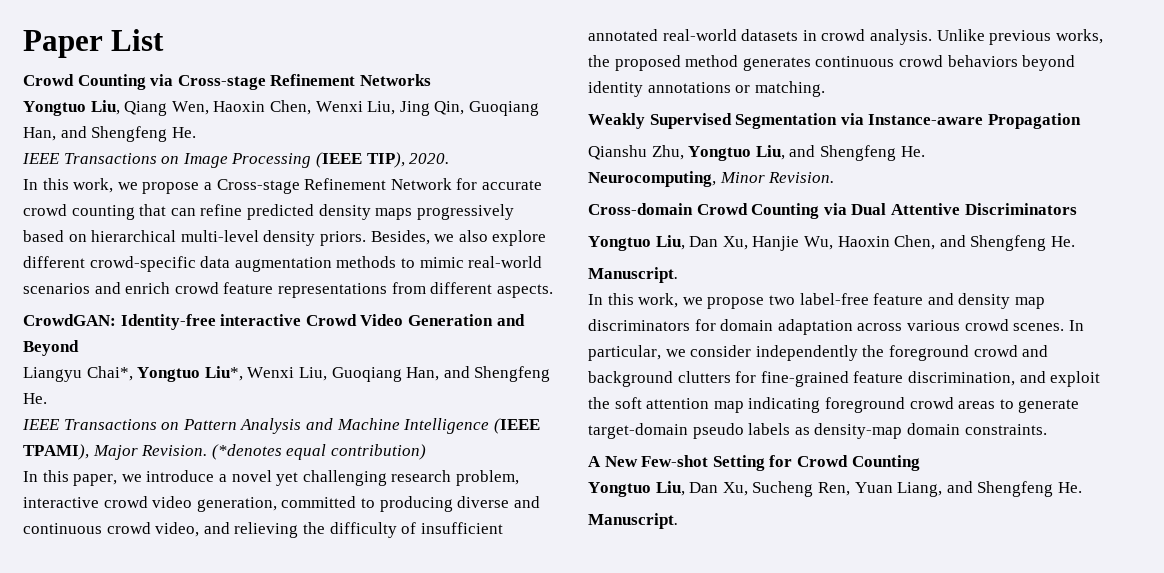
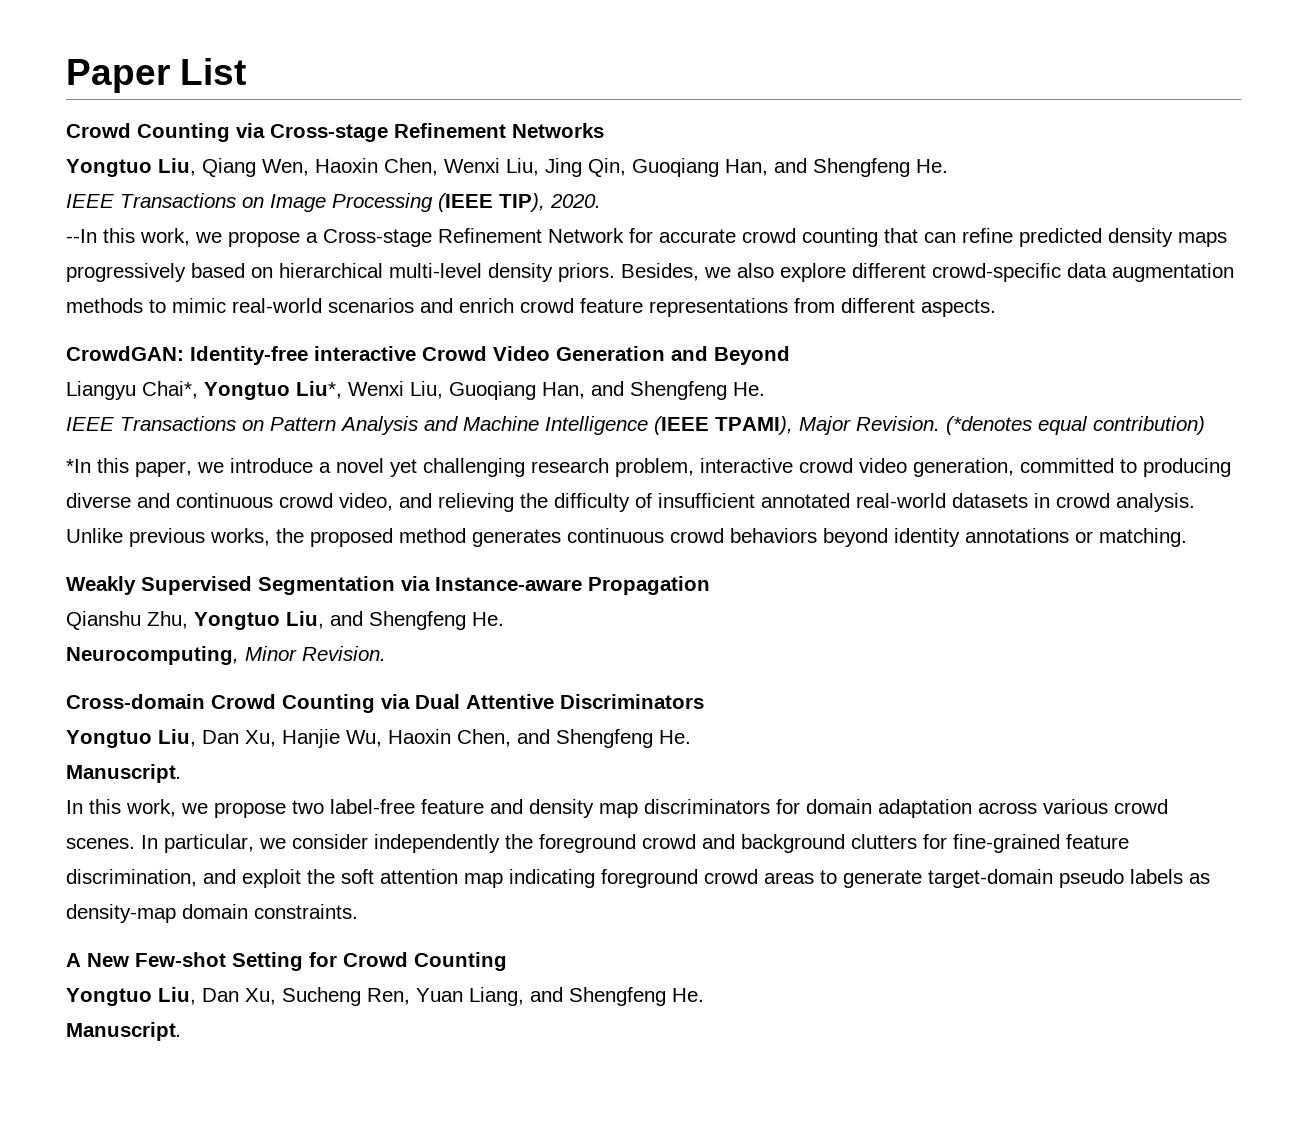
- In this work, we propose a Cross-stage Refinement Network for accurate crowd counting that can refine predicted density maps progressively based on hierarchical multi-level density priors.
+ --In this work, we propose a Cross-stage Refinement Network for accurate crowd counting that can refine predicted density maps progressively based on hierarchical multi-level density priors.
- In this paper, we introduce a novel yet challenging research problem, interactive crowd video generation, committed to producing diverse and continuous crowd video, and relieving the difficulty of insufficient annotated real-world datasets in crowd analysis.
+ *In this paper, we introduce a novel yet challenging research problem, interactive crowd video generation, committed to producing diverse and continuous crowd video, and relieving the difficulty of insufficient annotated real-world datasets in crowd analysis.

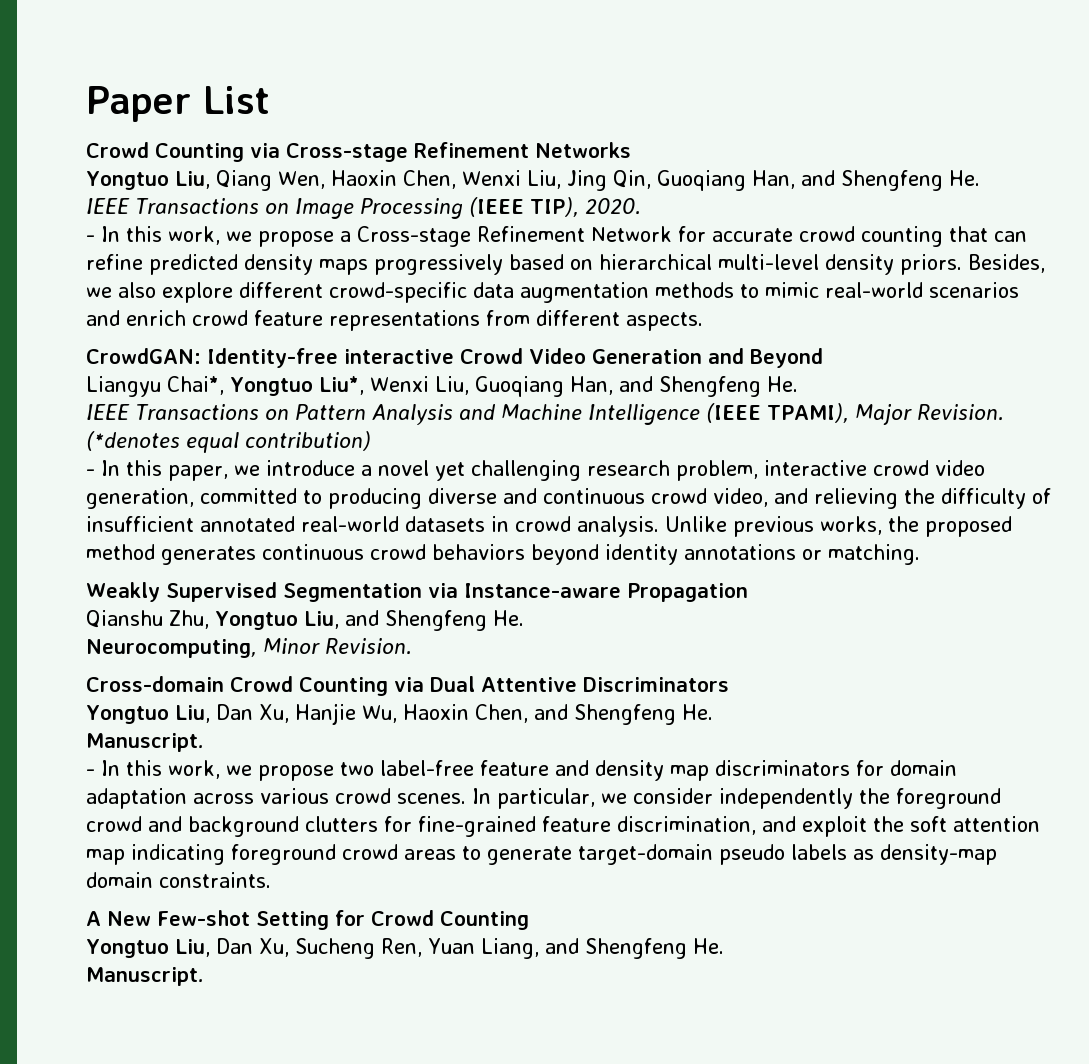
- --In this work, we propose a Cross-stage Refinement Network for accurate crowd counting that can refine predicted density maps progressively based on hierarchical multi-level density priors.
+ - In this work, we propose a Cross-stage Refinement Network for accurate crowd counting that can refine predicted density maps progressively based on hierarchical multi-level density priors.
- *In this paper, we introduce a novel yet challenging research problem, interactive crowd video generation, committed to producing diverse and continuous crowd video, and relieving the difficulty of insufficient annotated real-world datasets in crowd analysis.
+ - In this paper, we introduce a novel yet challenging research problem, interactive crowd video generation, committed to producing diverse and continuous crowd video, and relieving the difficulty of insufficient annotated real-world datasets in crowd analysis.
- In this work, we propose two label-free feature and density map discriminators for domain adaptation across various crowd scenes.
+ - In this work, we propose two label-free feature and density map discriminators for domain adaptation across various crowd scenes.

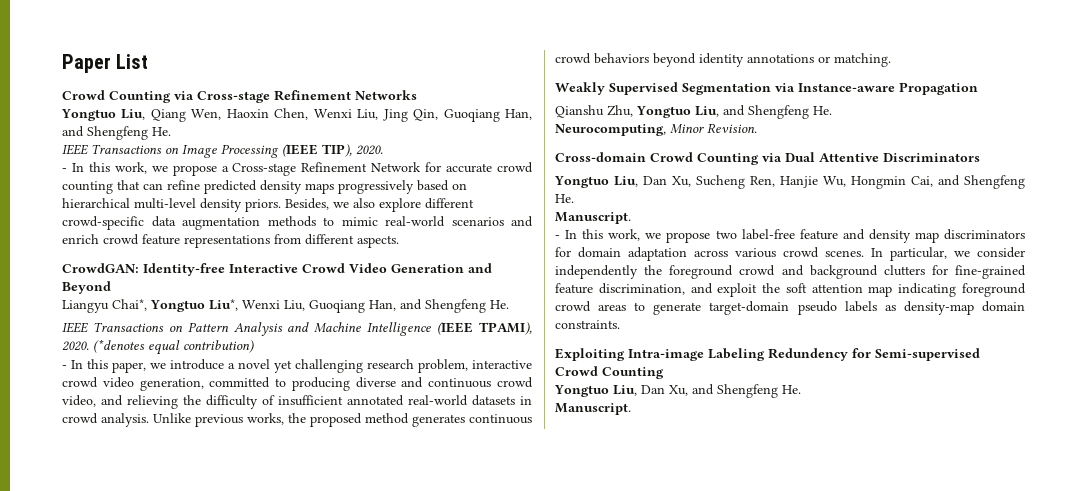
- CrowdGAN: Identity-free interactive Crowd Video Generation and Beyond
+ CrowdGAN: Identity-free Interactive Crowd Video Generation and Beyond
- IEEE Transactions on Pattern Analysis and Machine Intelligence (IEEE TPAMI), Major Revision.
+ IEEE Transactions on Pattern Analysis and Machine Intelligence (IEEE TPAMI), 2020.
- Yongtuo Liu, Dan Xu, Hanjie Wu, Haoxin Chen, and Shengfeng He.
+ Yongtuo Liu, Dan Xu, Sucheng Ren, Hanjie Wu, Hongmin Cai, and Shengfeng He.
- A New Few-shot Setting for Crowd Counting
+ Exploiting Intra-image Labeling Redundency for Semi-supervised Crowd Counting
- Yongtuo Liu, Dan Xu, Sucheng Ren, Yuan Liang, and Shengfeng He.
+ Yongtuo Liu, Dan Xu, and Shengfeng He.

